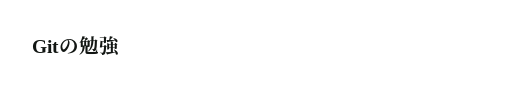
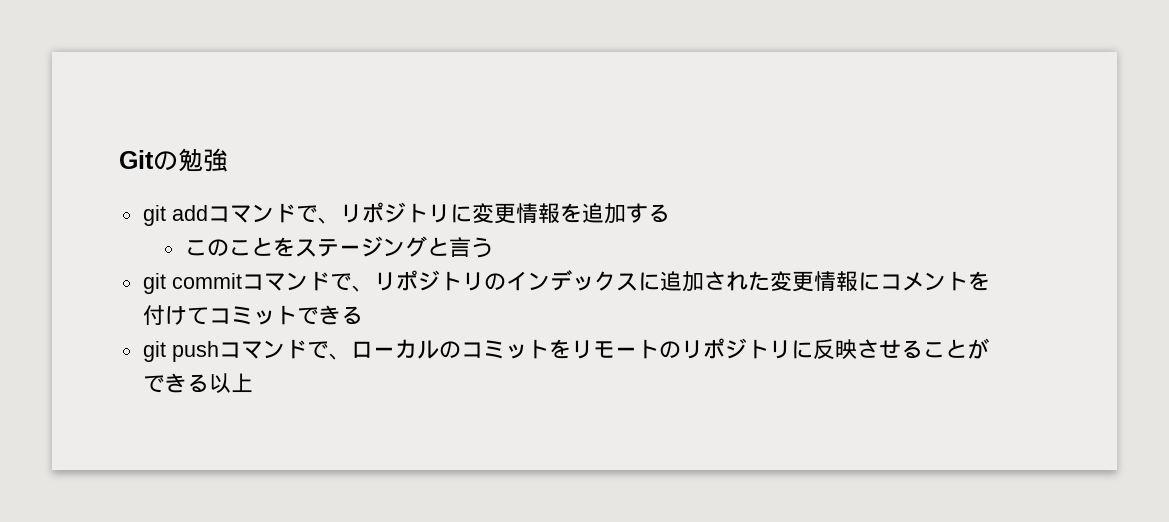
+ git addコマンドで、リポジトリに変更情報を追加する
+ このことをステージングと言う
+ git commitコマンドで、リポジトリのインデックスに追加された変更情報にコメントを付けてコミットできる
+ git pushコマンドで、ローカルのコミットをリモートのリポジトリに反映させることができる以上

